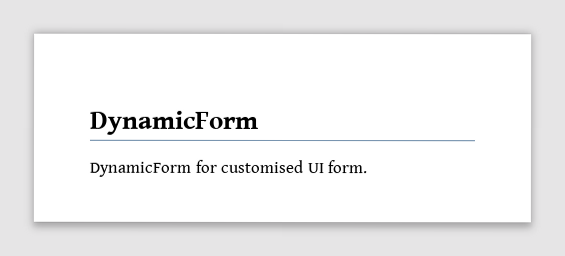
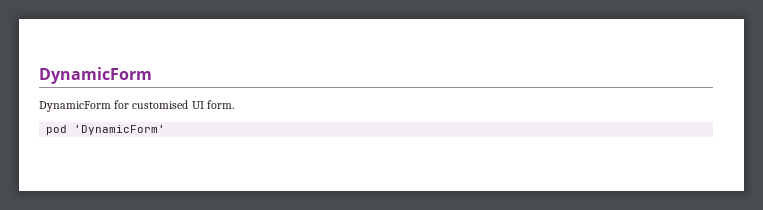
+ pod 'DynamicForm'

